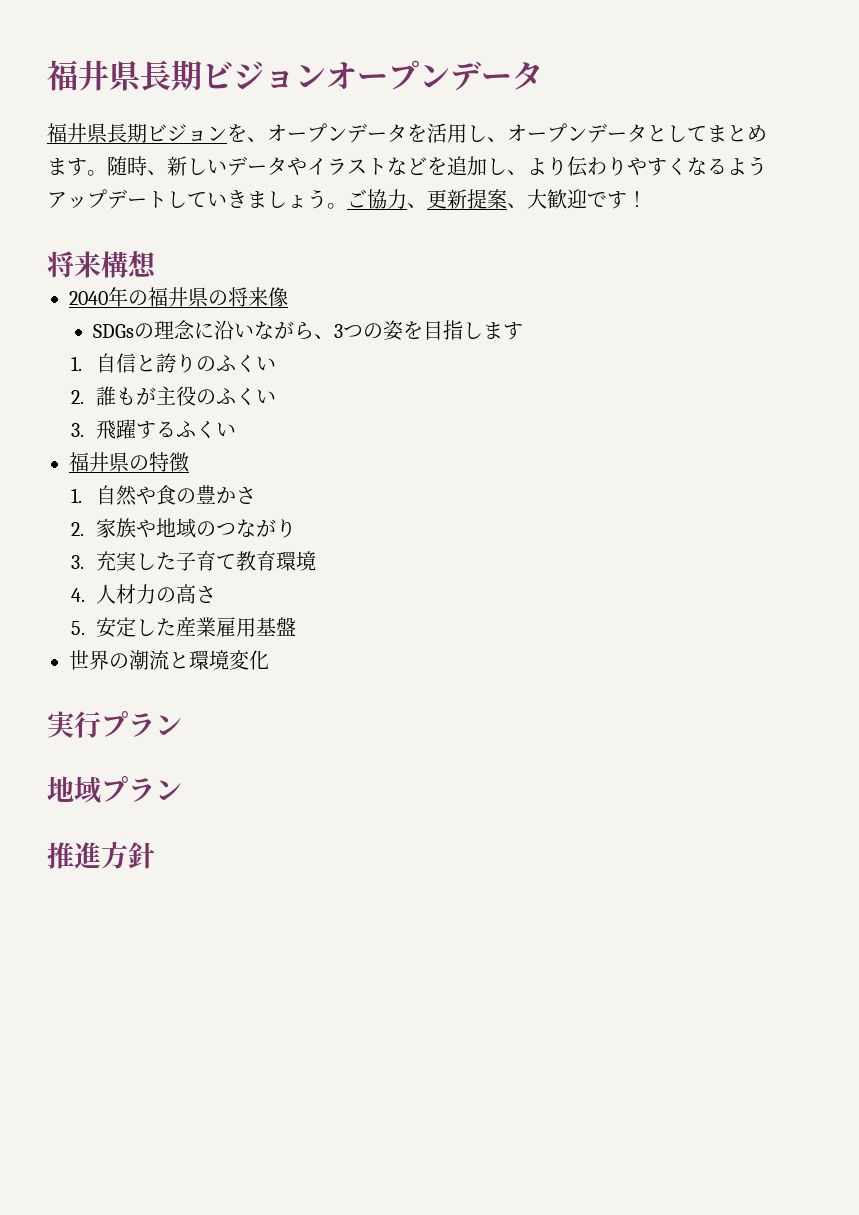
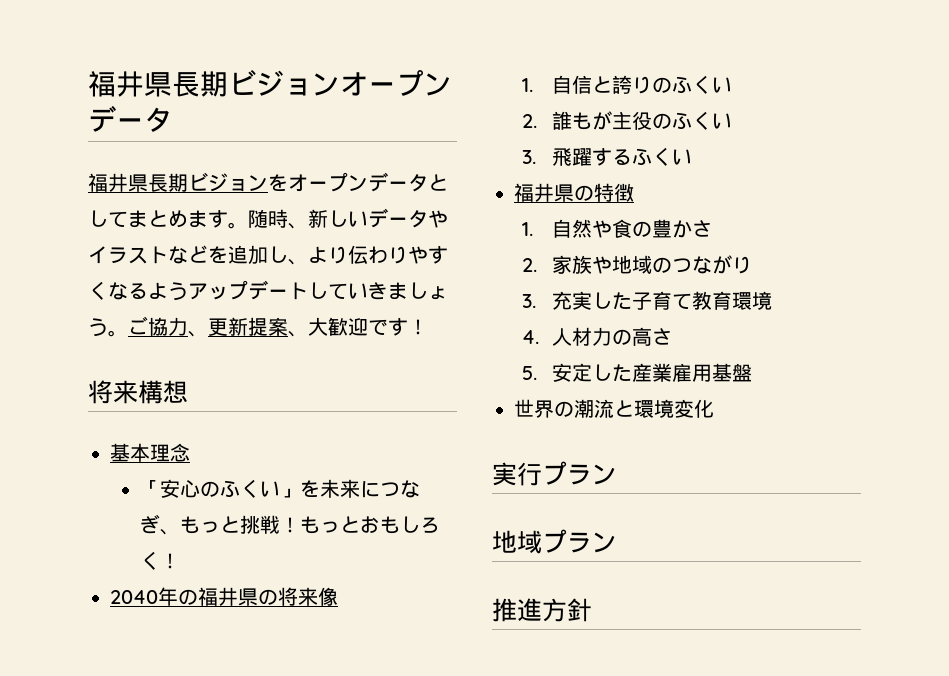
- 福井県長期ビジョンを、オープンデータを活用し、オープンデータとしてまとめます。
+ 福井県長期ビジョンをオープンデータとしてまとめます。
+ 基本理念
+ 「安心のふくい」を未来につなぎ、もっと挑戦！もっとおもしろく！
- SDGsの理念に沿いながら、3つの姿を目指します

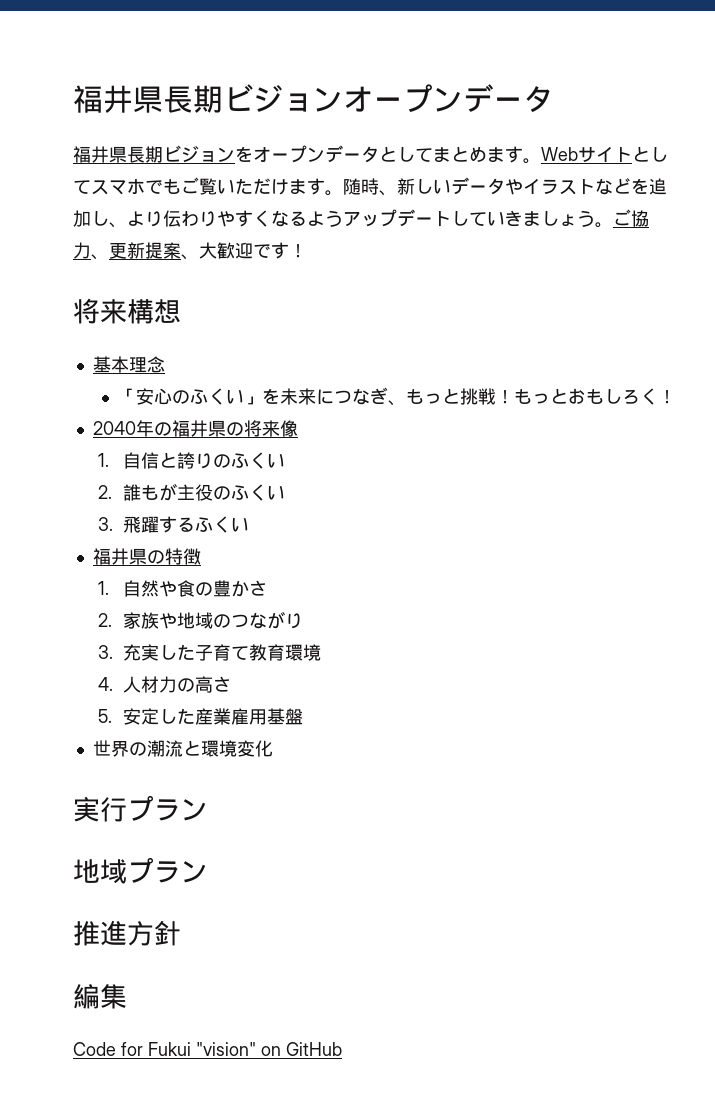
+ Webサイトとしてスマホでもご覧いただけます。
+ 編集
+ Code for Fukui "vision" on GitHub

